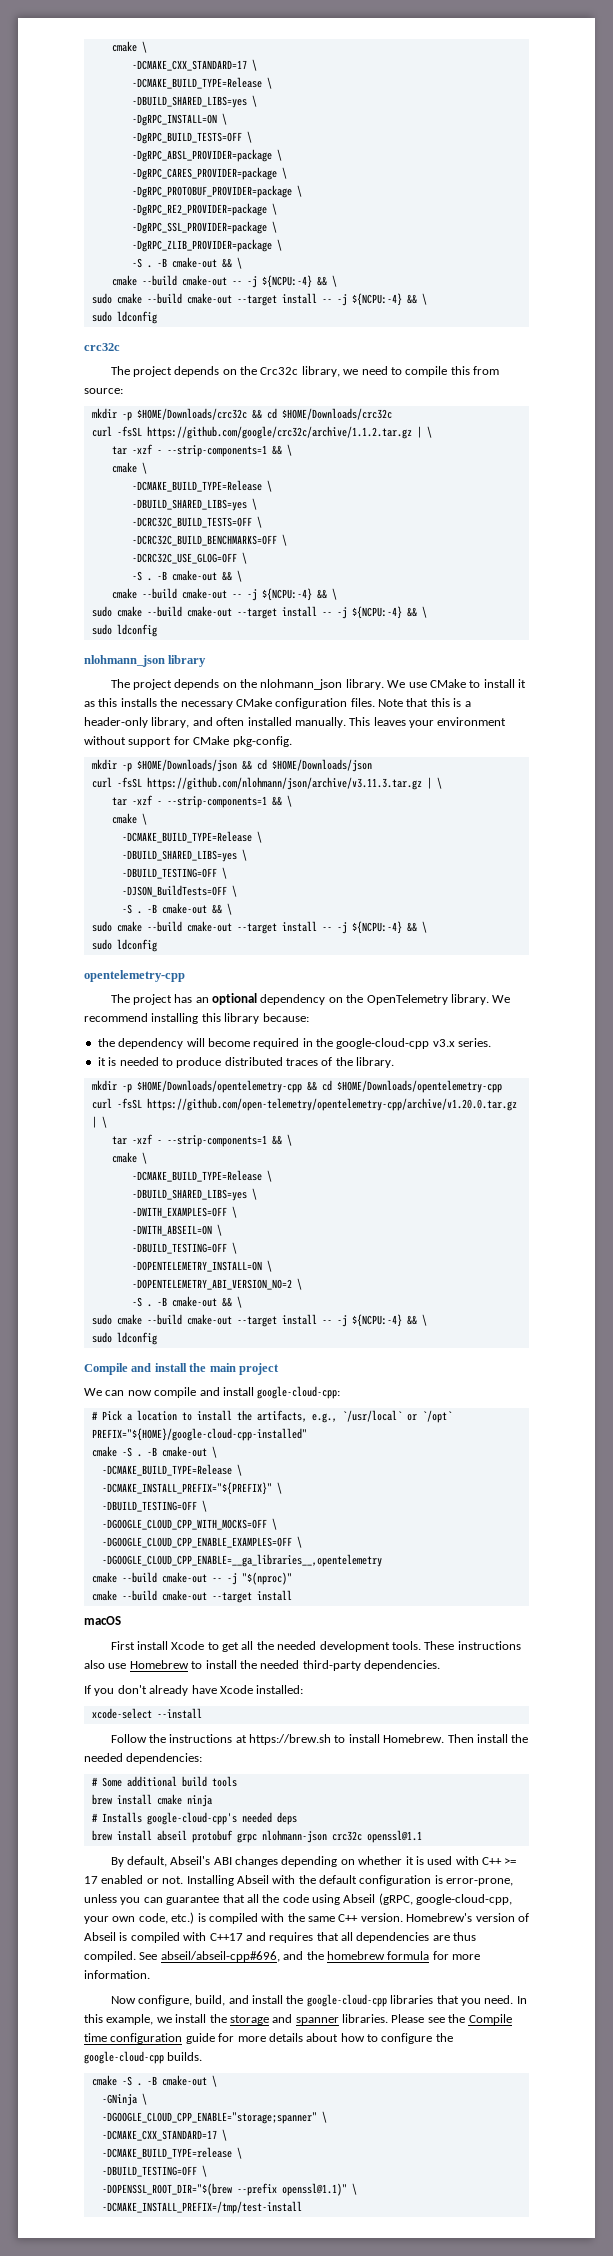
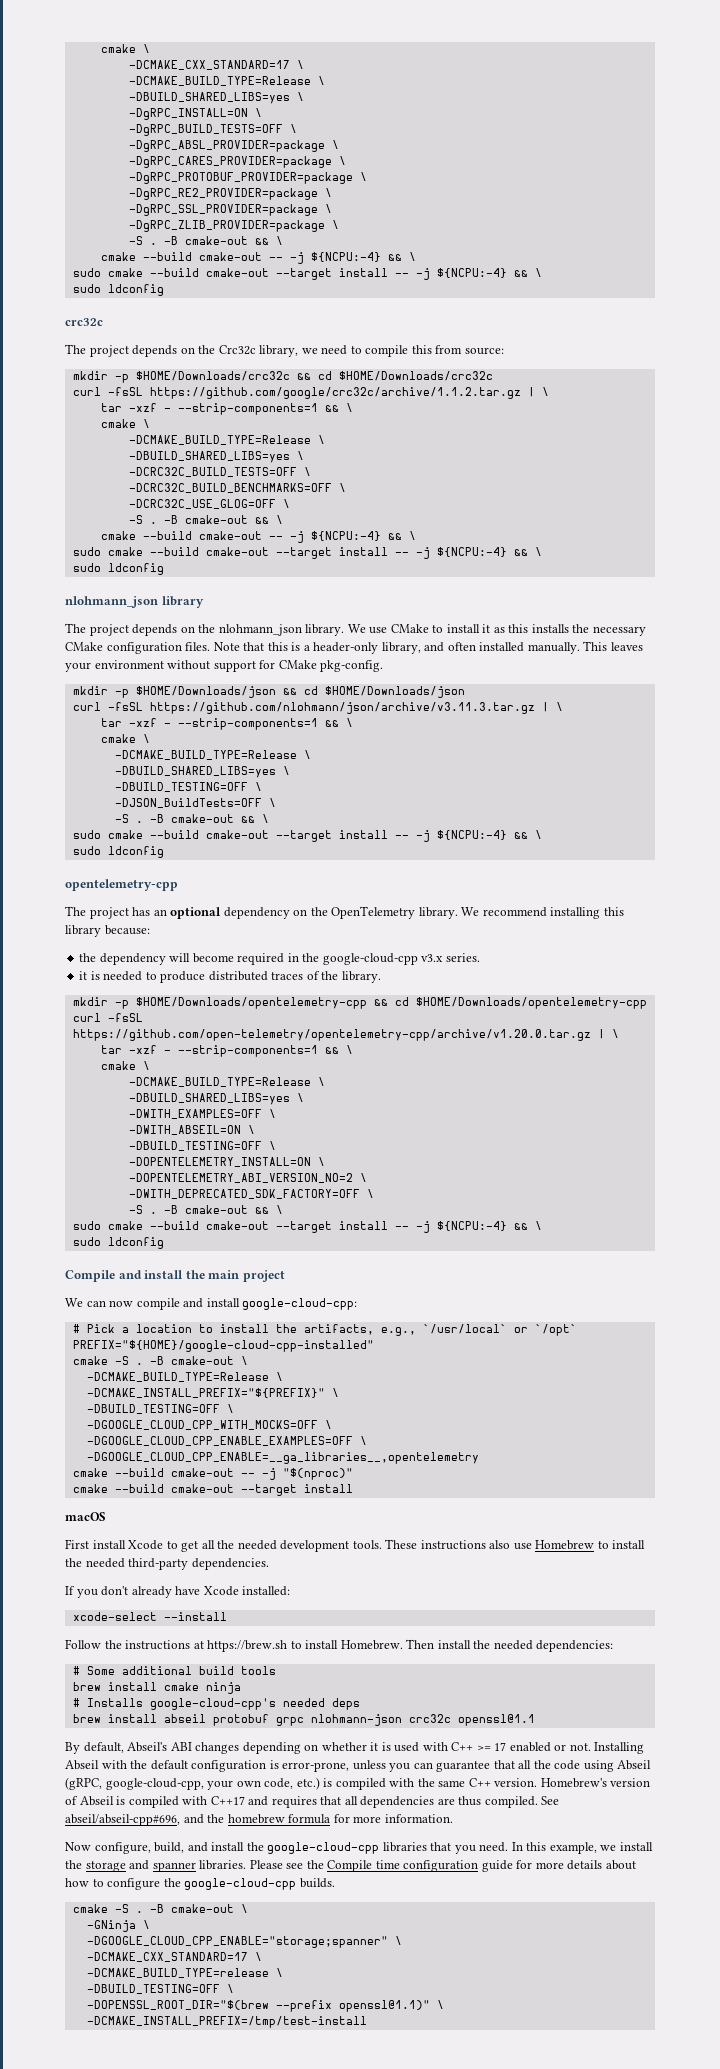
+ -DWITH_DEPRECATED_SDK_FACTORY=OFF \

